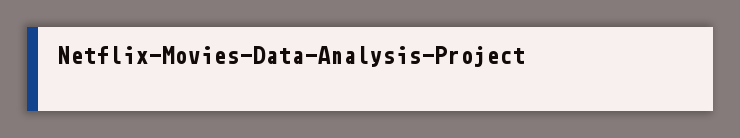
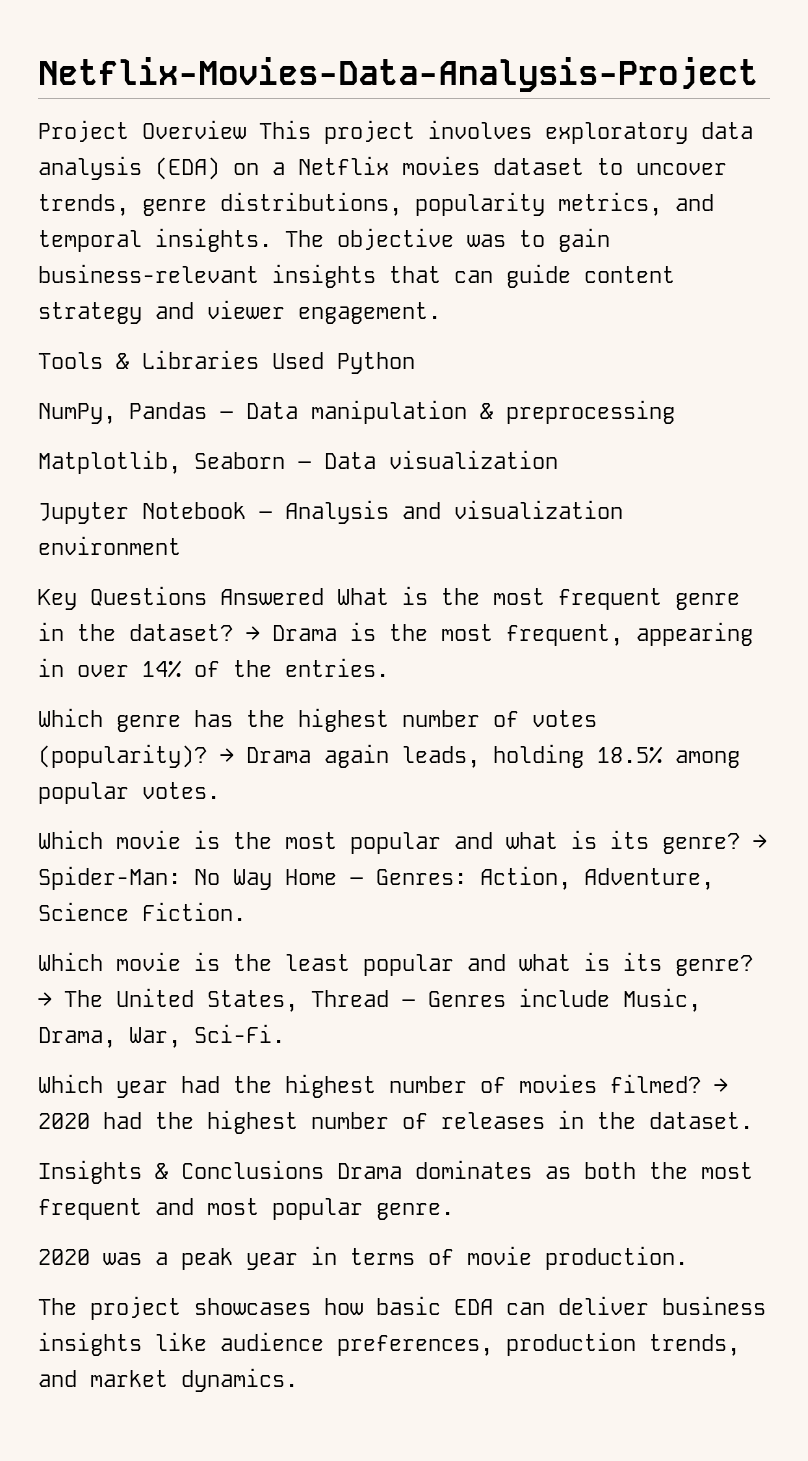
+ Project Overview This project involves exploratory data analysis (EDA) on a Netflix movies dataset to uncover trends, genre distributions, popularity metrics, and temporal insights. The objective was to gain business-relevant insights that can guide content strategy and viewer engagement.
+ Tools & Libraries Used Python
+ NumPy, Pandas – Data manipulation & preprocessing
+ Matplotlib, Seaborn – Data visualization
+ Jupyter Notebook – Analysis and visualization environment
+ Key Questions Answered What is the most frequent genre in the dataset? → Drama is the most frequent, appearing in over 14% of the entries.
+ Which genre has the highest number of votes (popularity)? → Drama again leads, holding 18.5% among popular votes.
+ Which movie is the most popular and what is its genre? → Spider-Man: No Way Home – Genres: Action, Adventure, Science Fiction.
+ Which movie is the least popular and what is its genre? → The United States, Thread – Genres include Music, Drama, War, Sci-Fi.
+ Which year had the highest number of movies filmed? → 2020 had the highest number of releases in the dataset.
+ Insights & Conclusions Drama dominates as both the most frequent and most popular genre.
+ 2020 was a peak year in terms of movie production.
+ The project showcases how basic EDA can deliver business insights like audience preferences, production trends, and market dynamics.

